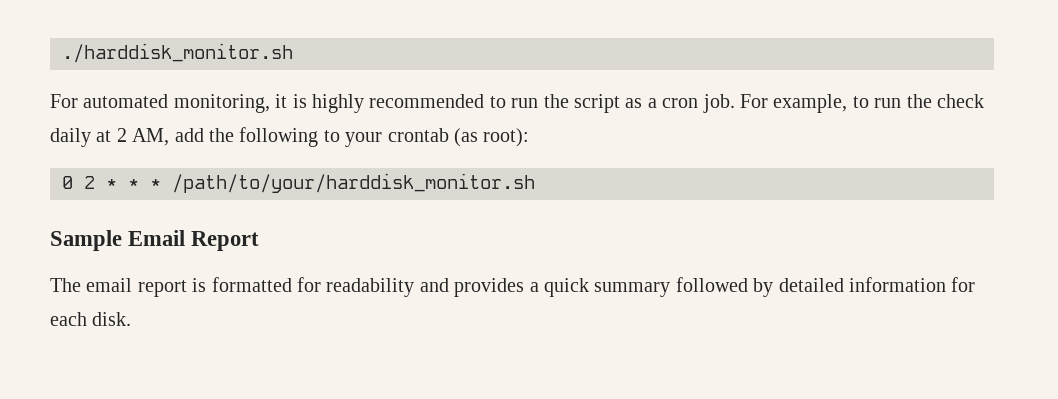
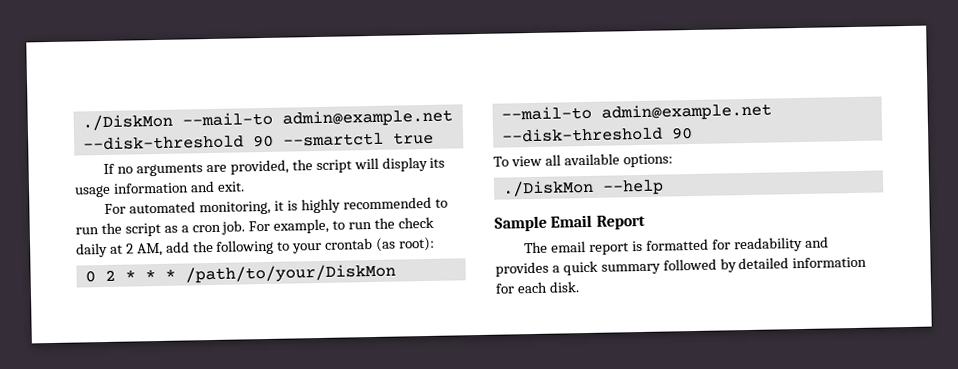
- ./harddisk_monitor.sh
+ ./DiskMon --mail-to admin@example.net --disk-threshold 90 --smartctl true
+ If no arguments are provided, the script will display its usage information and exit.
- 0 2 * * * /path/to/your/harddisk_monitor.sh
+ 0 2 * * * /path/to/your/DiskMon --mail-to admin@example.net --disk-threshold 90
+ To view all available options:
+ ./DiskMon --help

